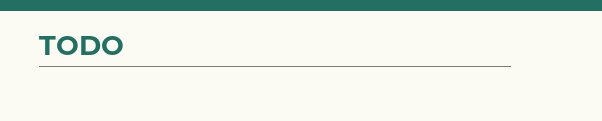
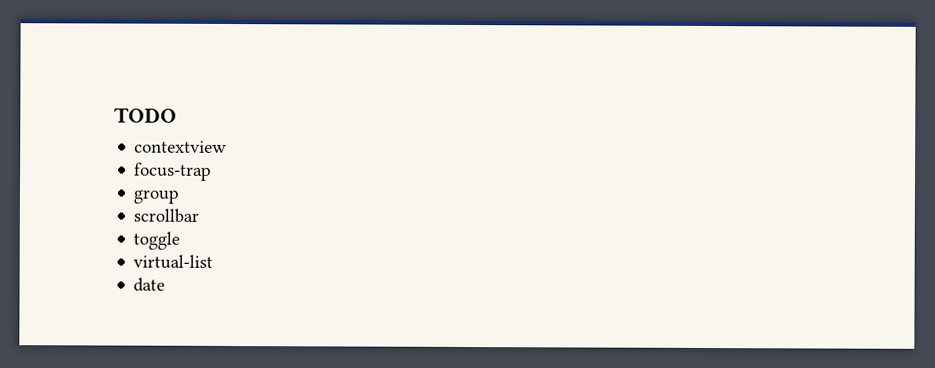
+ contextview
+ focus-trap
+ group
+ scrollbar
+ toggle
+ virtual-list
+ date

